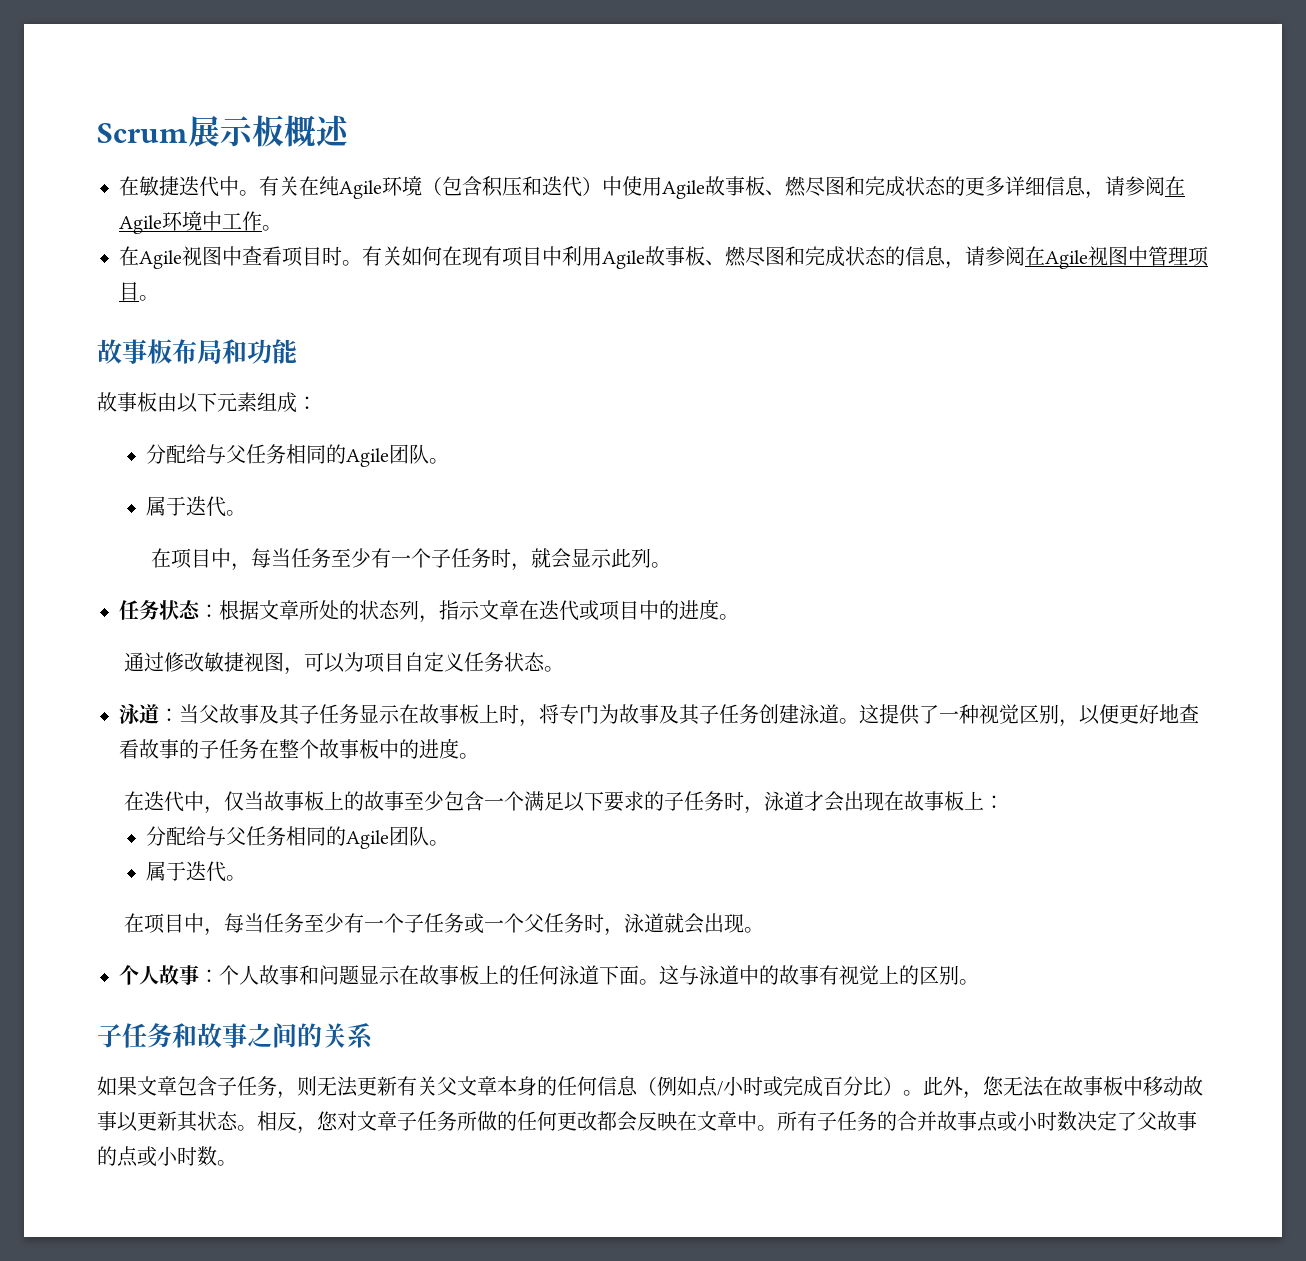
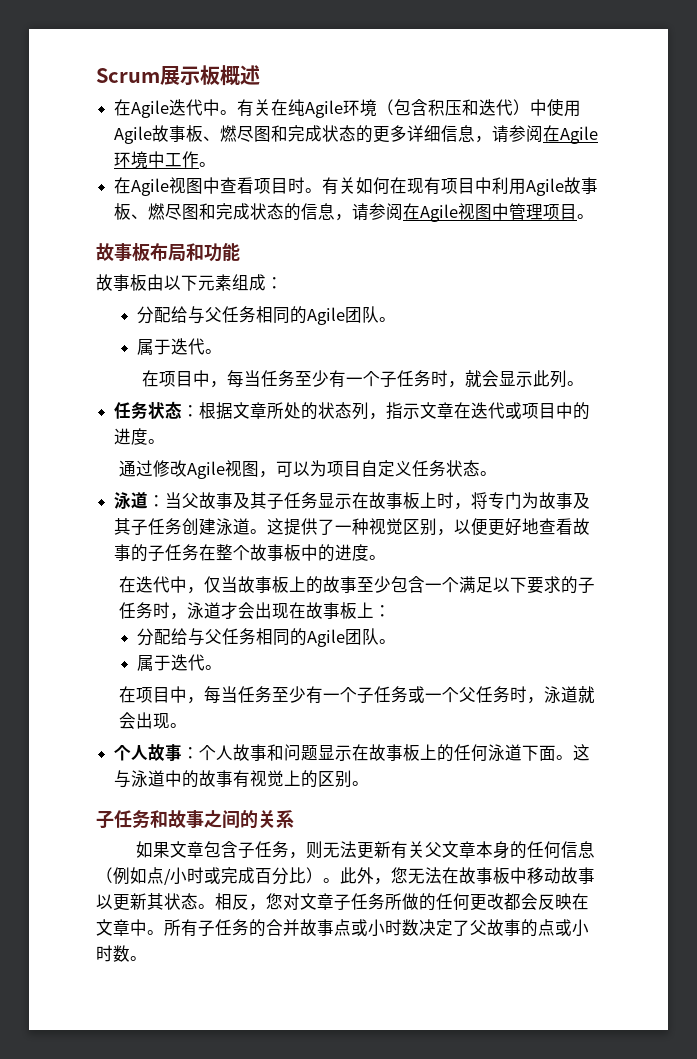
- 在敏捷迭代中。
+ 在Agile迭代中。
- 通过修改敏捷视图，可以为项目自定义任务状态。
+ 通过修改Agile视图，可以为项目自定义任务状态。

